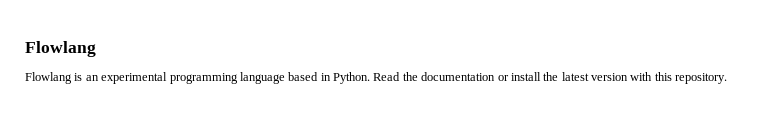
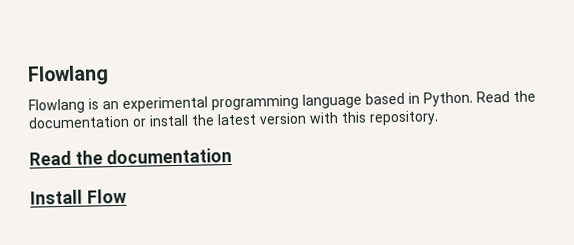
  Read the documentation or install the latest version with this repository.
+ Read the documentation
+ Install Flow

